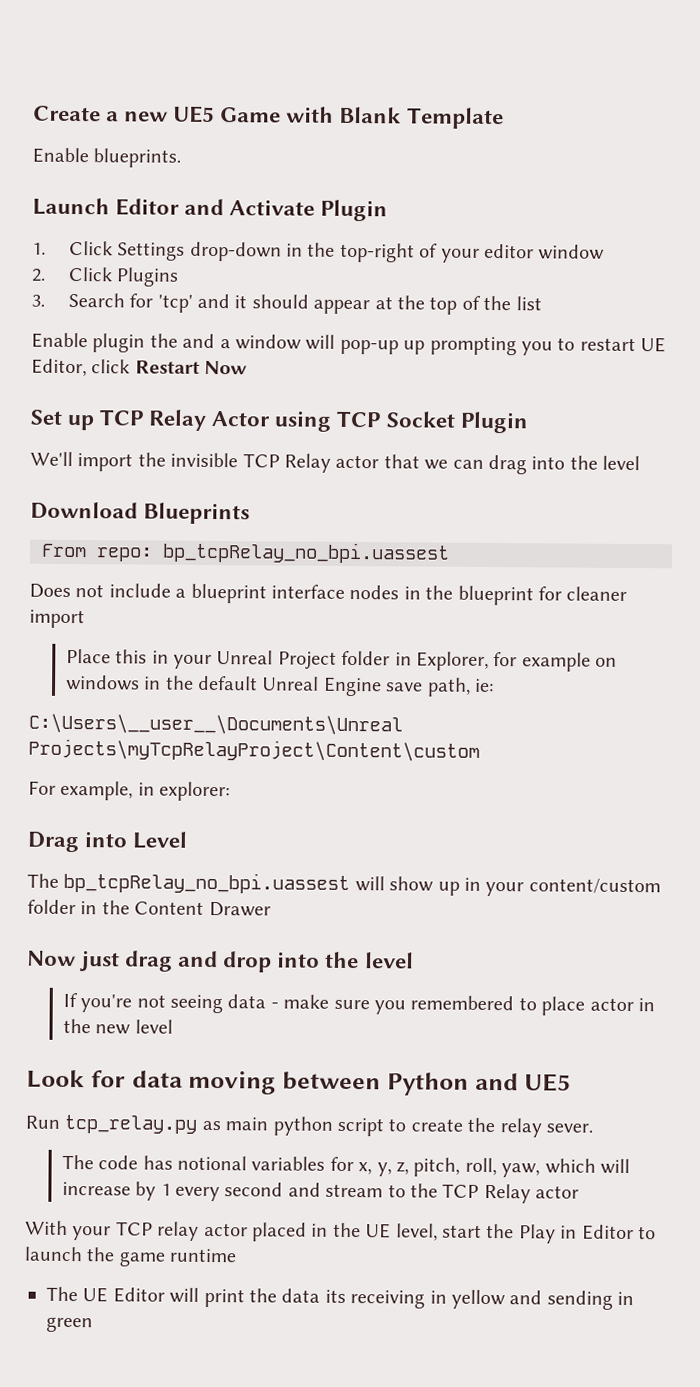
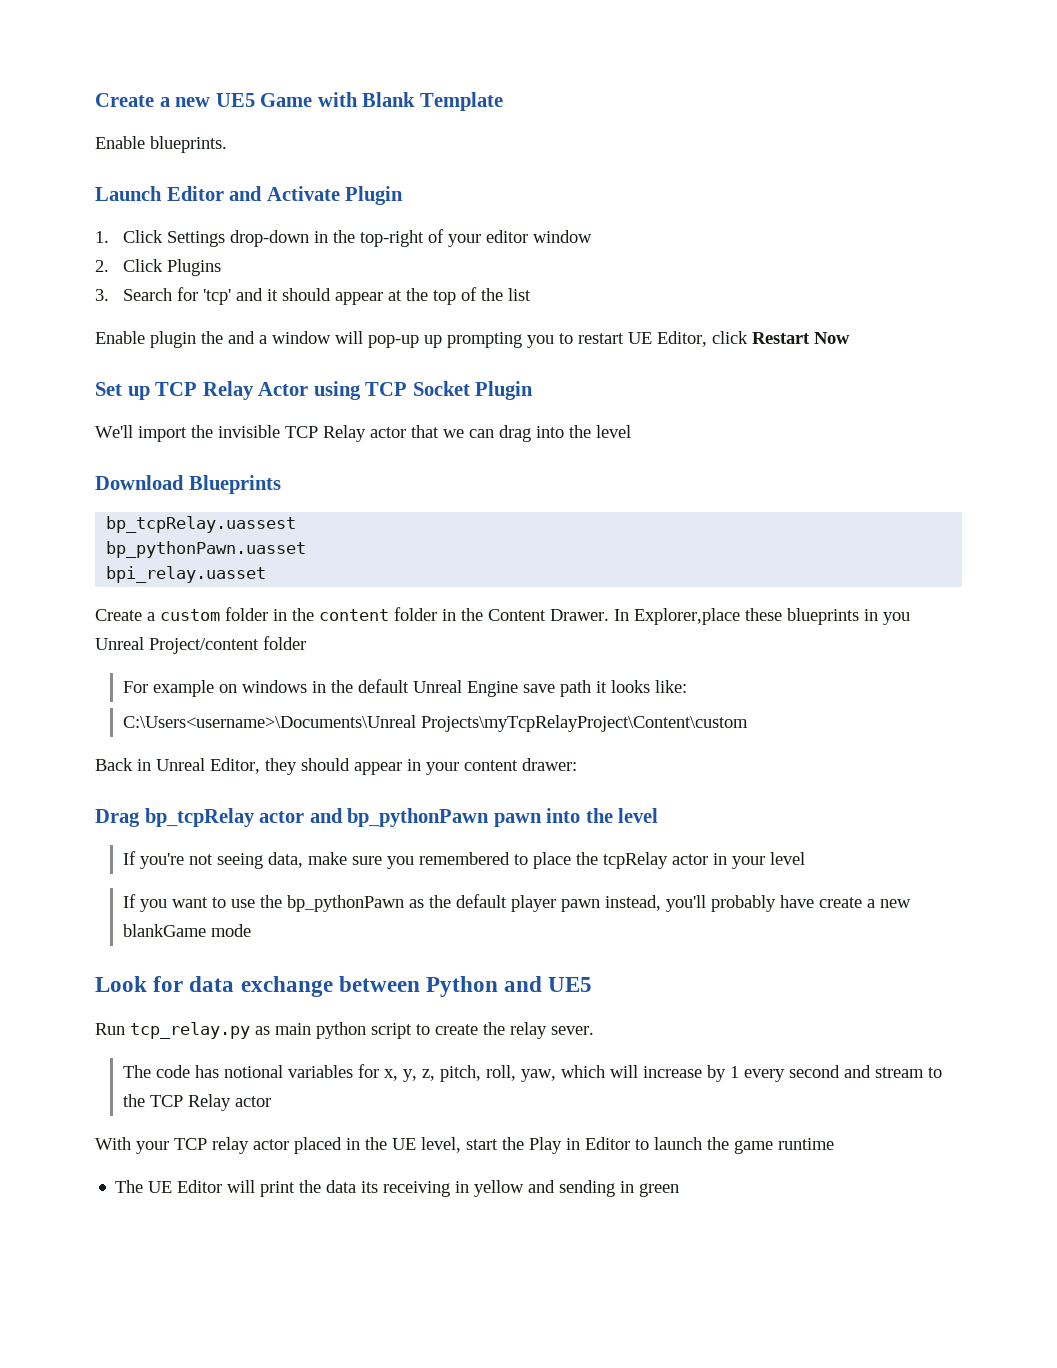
- From repo: bp_tcpRelay_no_bpi.uassest
- Does not include a blueprint interface nodes in the blueprint for cleaner import
- Place this in your Unreal Project folder in Explorer, for example on windows in the default Unreal Engine save path, ie:
- C:\Users\__user__\Documents\Unreal Projects\myTcpRelayProject\Content\custom
- For example, in explorer:
- Drag into Level
- The bp_tcpRelay_no_bpi.uassest will show up in your content/custom folder in the Content Drawer
- Now just drag and drop into the level
+ bp_tcpRelay.uassest
+ bp_pythonPawn.uasset
+ bpi_relay.uasset
+ Create a custom folder in the content folder in the Content Drawer. In Explorer,place these blueprints in you Unreal Project/content folder
+ For example on windows in the default Unreal Engine save path it looks like:
+ C:\Users<username>\Documents\Unreal Projects\myTcpRelayProject\Content\custom
+ Back in Unreal Editor, they should appear in your content drawer:
+ Drag bp_tcpRelay actor and bp_pythonPawn pawn into the level
- If you're not seeing data - make sure you remembered to place actor in the new level
+ If you're not seeing data, make sure you remembered to place the tcpRelay actor in your level
+ If you want to use the bp_pythonPawn as the default player pawn instead, you'll probably have create a new blankGame mode
- Look for data moving between Python and UE5
+ Look for data exchange between Python and UE5

